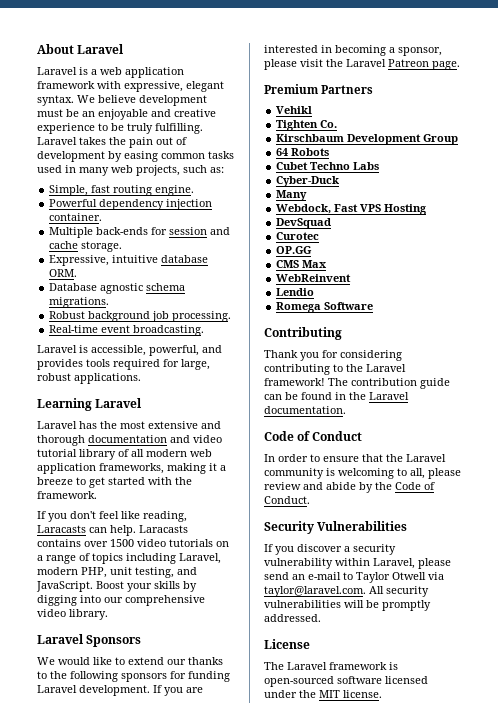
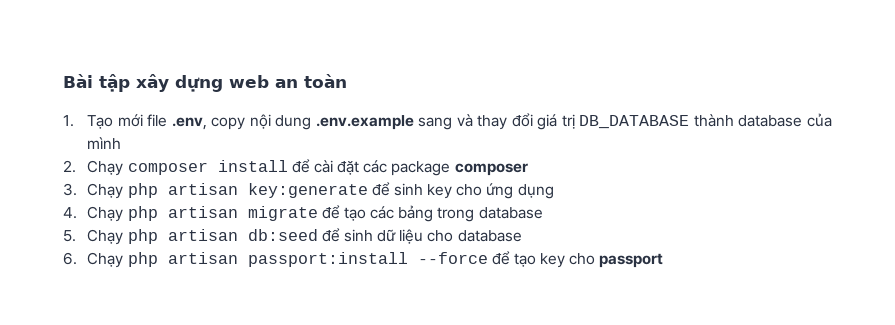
- About Laravel
- Laravel is a web application framework with expressive, elegant syntax. We believe development must be an enjoyable and creative experience to be truly fulfilling. Laravel takes the pain out of development by easing common tasks used in many web projects, such as:
- Simple, fast routing engine.
- Powerful dependency injection container.
- Multiple back-ends for session and cache storage.
- Expressive, intuitive database ORM.
- Database agnostic schema migrations.
- Robust background job processing.
- Real-time event broadcasting.
- Laravel is accessible, powerful, and provides tools required for large, robust applications.
- Learning Laravel
- Laravel has the most extensive and thorough documentation and video tutorial library of all modern web application frameworks, making it a breeze to get started with the framework.
- If you don't feel like reading, Laracasts can help. Laracasts contains over 1500 video tutorials on a range of topics including Laravel, modern PHP, unit testing, and JavaScript. Boost your skills by digging into our comprehensive video library.
- Laravel Sponsors
- We would like to extend our thanks to the following sponsors for funding Laravel development. If you are interested in becoming a sponsor, please visit the Laravel Patreon page.
- Premium Partners
- Vehikl
- Tighten Co.
- Kirschbaum Development Group
- 64 Robots
- Cubet Techno Labs
- Cyber-Duck
- Many
- Webdock, Fast VPS Hosting
- DevSquad
- Curotec
- OP.GG
- CMS Max
- WebReinvent
- Lendio
- Romega Software
- Contributing
- Thank you for considering contributing to the Laravel framework! The contribution guide can be found in the Laravel documentation.
- Code of Conduct
- In order to ensure that the Laravel community is welcoming to all, please review and abide by the Code of Conduct.
- Security Vulnerabilities
- If you discover a security vulnerability within Laravel, please send an e-mail to Taylor Otwell via taylor@laravel.com. All security vulnerabilities will be promptly addressed.
- License
- The Laravel framework is open-sourced software licensed under the MIT license.
+ Bài tập xây dựng web an toàn
+ 1. Tạo mới file .env, copy nội dung .env.example sang và thay đổi giá trị DB_DATABASE thành database của mình
+ 2. Chạy composer install để cài đặt các package composer
+ 3. Chạy php artisan key:generate để sinh key cho ứng dụng
+ 4. Chạy php artisan migrate để tạo các bảng trong database
+ 5. Chạy php artisan db:seed để sinh dữ liệu cho database
+ 6. Chạy php artisan passport:install --force để tạo key cho passport

